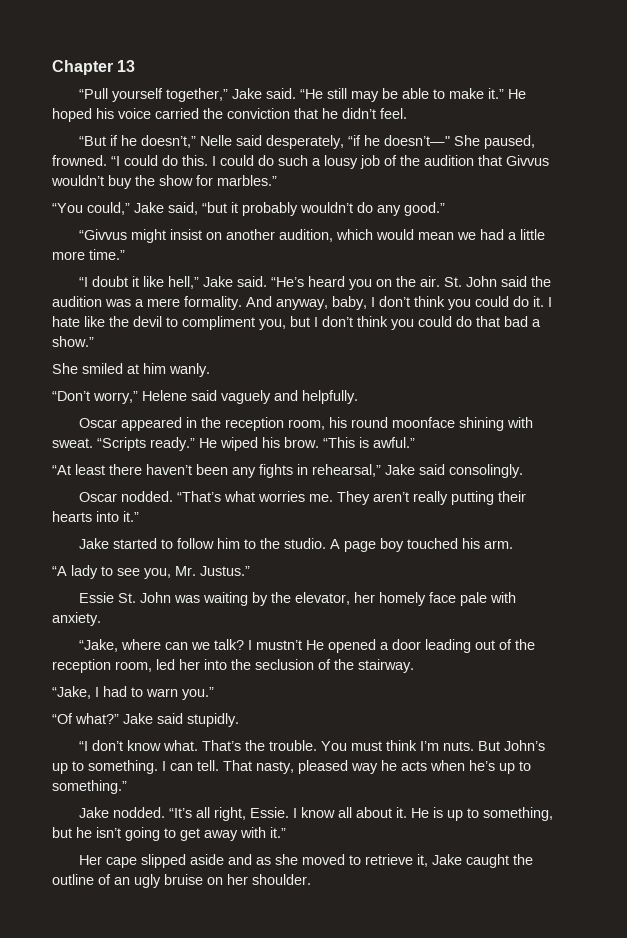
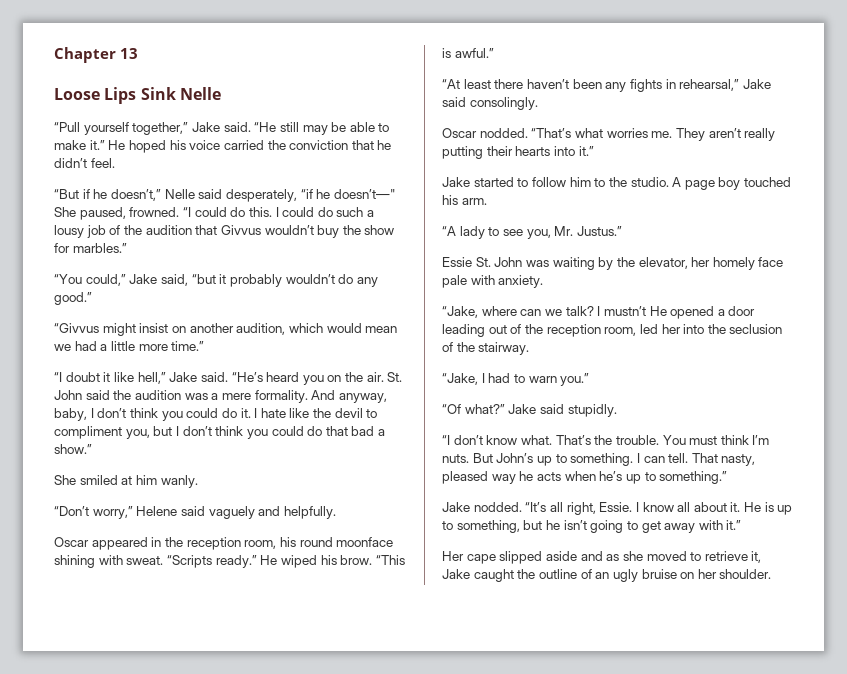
+ Loose Lips Sink Nelle

